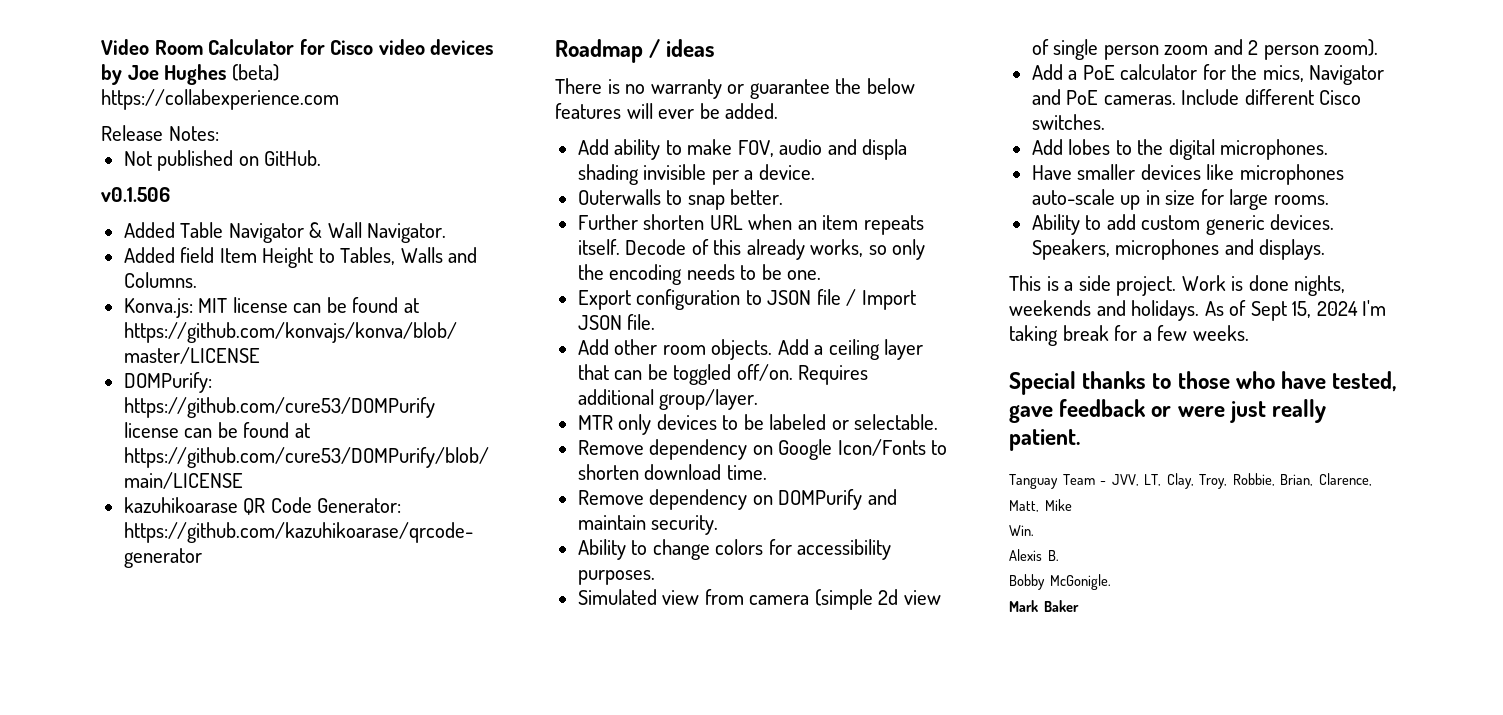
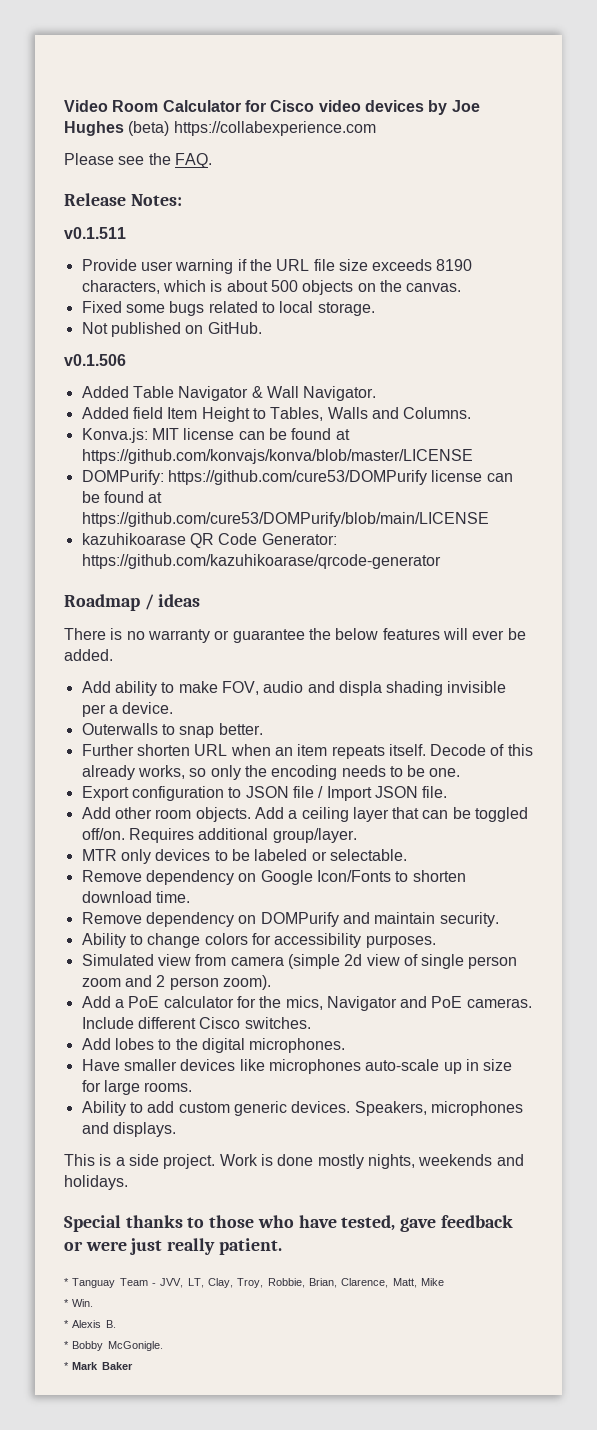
+ Please see the FAQ.
  Release Notes:
+ v0.1.511
+ Provide user warning if the URL file size exceeds 8190 characters, which is about 500 objects on the canvas.
+ Fixed some bugs related to local storage.
- Work is done nights, weekends and holidays. As of Sept 15, 2024 I'm taking break for a few weeks.
+ Work is done mostly nights, weekends and holidays.
- Tanguay Team - JVV, LT, Clay, Troy, Robbie, Brian, Clarence, Matt, Mike
+ * Tanguay Team - JVV, LT, Clay, Troy, Robbie, Brian, Clarence, Matt, Mike
- Win.
+ * Win.
- Alexis B.
+ * Alexis B.
- Bobby McGonigle.
+ * Bobby McGonigle.
- Mark Baker
+ * Mark Baker

